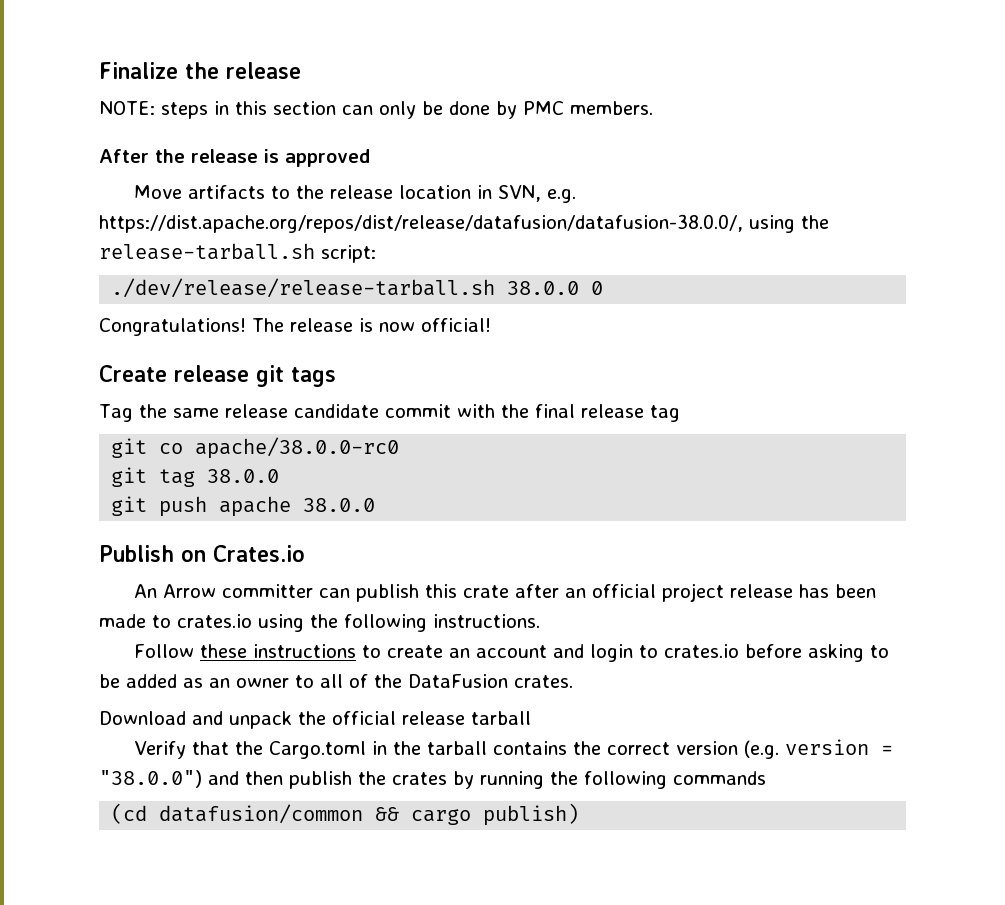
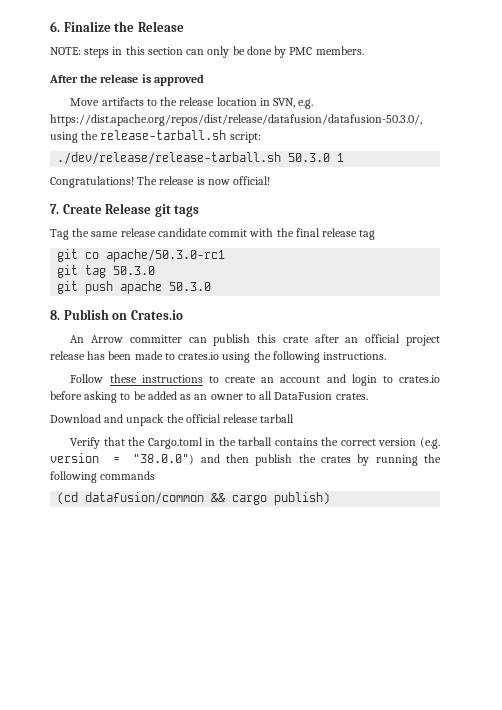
- Finalize the release
+ 6. Finalize the Release
- Move artifacts to the release location in SVN, e.g. https://dist.apache.org/repos/dist/release/datafusion/datafusion-38.0.0/, using the release-tarball.sh script:
+ Move artifacts to the release location in SVN, e.g. https://dist.apache.org/repos/dist/release/datafusion/datafusion-50.3.0/, using the release-tarball.sh script:
- ./dev/release/release-tarball.sh 38.0.0 0
+ ./dev/release/release-tarball.sh 50.3.0 1
- Create release git tags
+ 7. Create Release git tags
- git co apache/38.0.0-rc0
+ git co apache/50.3.0-rc1
- git tag 38.0.0
+ git tag 50.3.0
- git push apache 38.0.0
- Publish on Crates.io
+ git push apache 50.3.0
+ 8. Publish on Crates.io
- Follow these instructions to create an account and login to crates.io before asking to be added as an owner to all of the DataFusion crates.
+ Follow these instructions to create an account and login to crates.io before asking to be added as an owner to all DataFusion crates.

